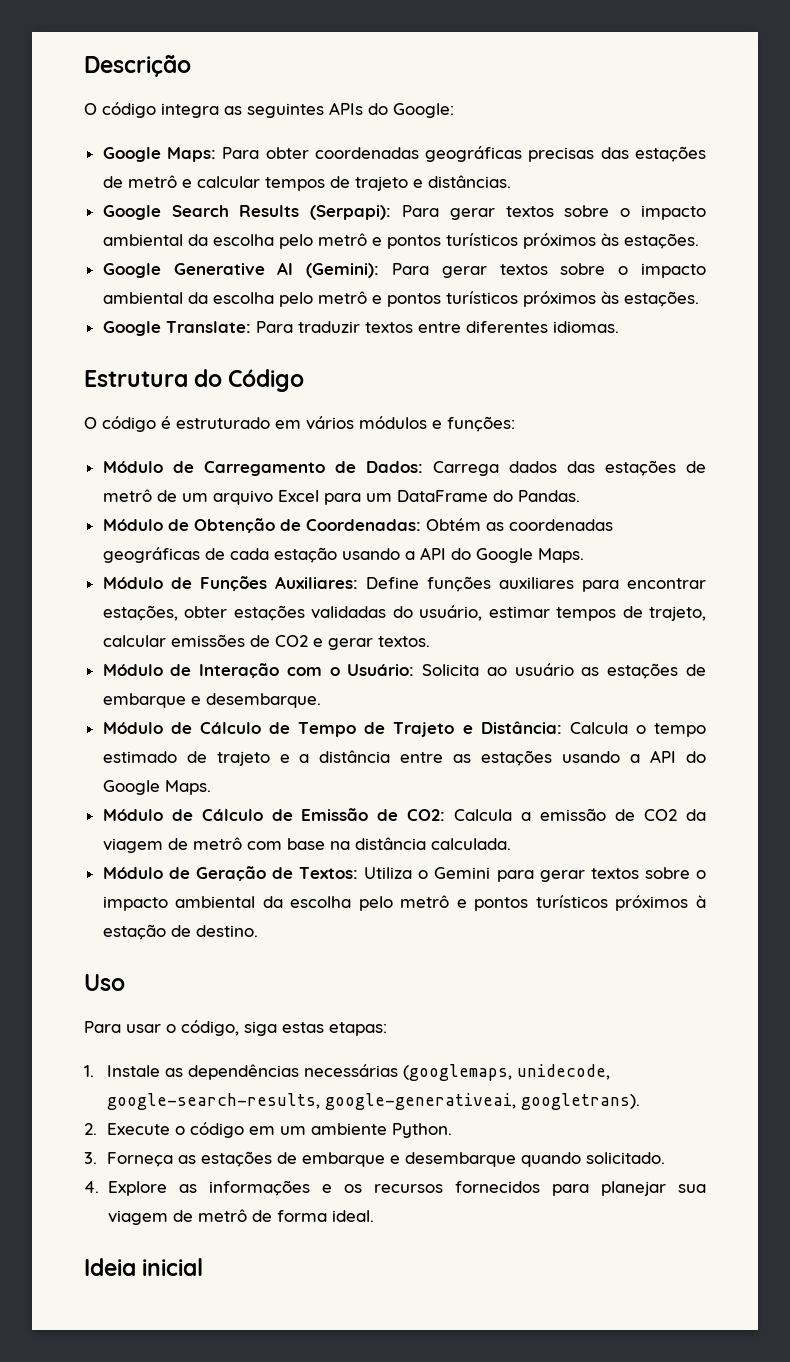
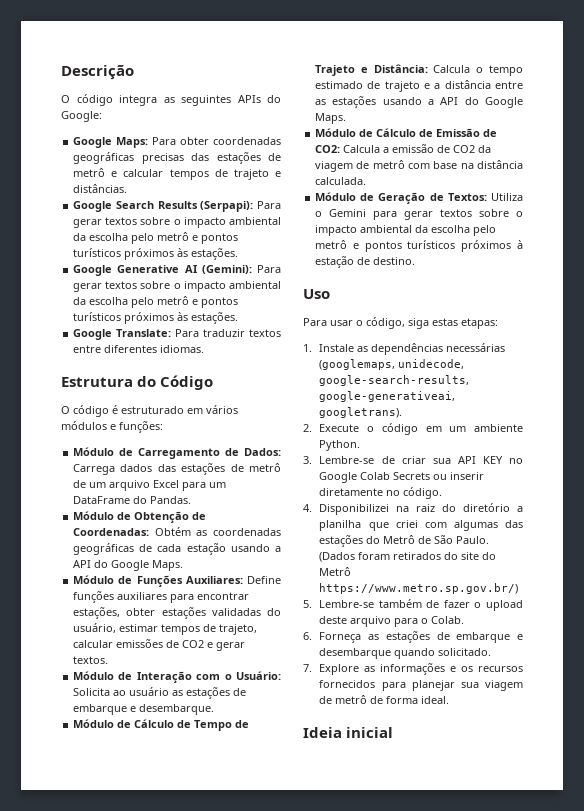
- 3. Forneça as estações de embarque e desembarque quando solicitado.
+ 3. Lembre-se de criar sua API KEY no Google Colab Secrets ou inserir diretamente no código.
+ 4. Disponibilizei na raiz do diretório a planilha que criei com algumas das estações do Metrô de São Paulo. (Dados foram retirados do site do Metrô https://www.metro.sp.gov.br/)
+ 5. Lembre-se também de fazer o upload deste arquivo para o Colab.
+ 6. Forneça as estações de embarque e desembarque quando solicitado.
- 4. Explore as informações e os recursos fornecidos para planejar sua viagem de metrô de forma ideal.
+ 7. Explore as informações e os recursos fornecidos para planejar sua viagem de metrô de forma ideal.

